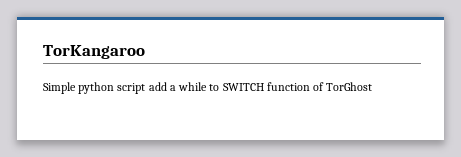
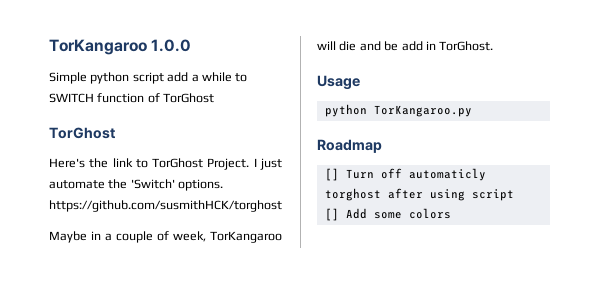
- TorKangaroo
+ TorKangaroo 1.0.0
  Simple python script add a while to SWITCH function of TorGhost
+ TorGhost
+ Here's the link to TorGhost Project. I just automate the 'Switch' options. https://github.com/susmithHCK/torghost
+ Maybe in a couple of week, TorKangaroo will die and be add in TorGhost.
+ Usage
+ python TorKangaroo.py
+ Roadmap
+ [] Turn off automaticly torghost after using script
+ [] Add some colors

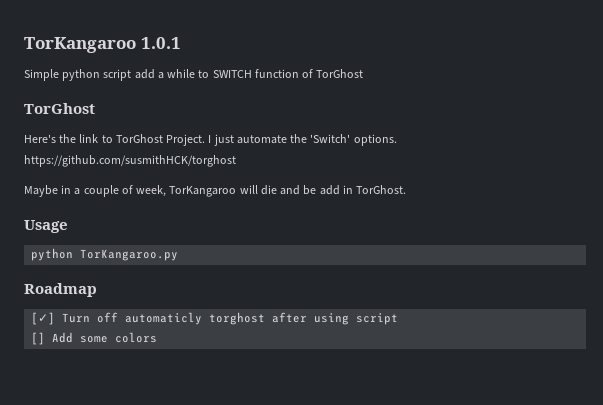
- TorKangaroo 1.0.0
+ TorKangaroo 1.0.1
- [] Turn off automaticly torghost after using script
+ [✓] Turn off automaticly torghost after using script

